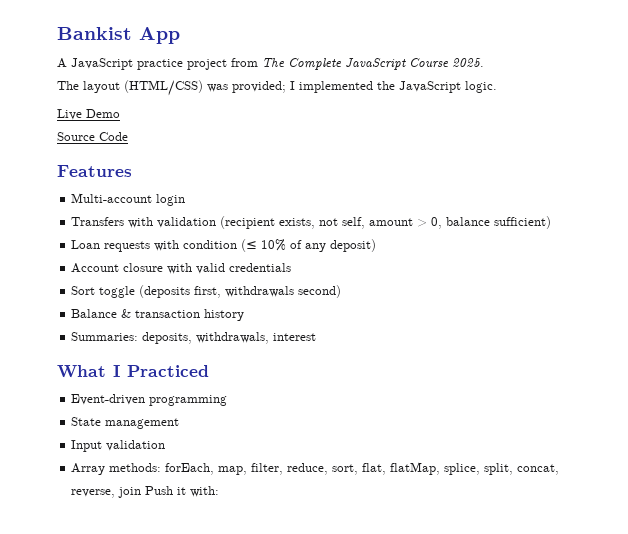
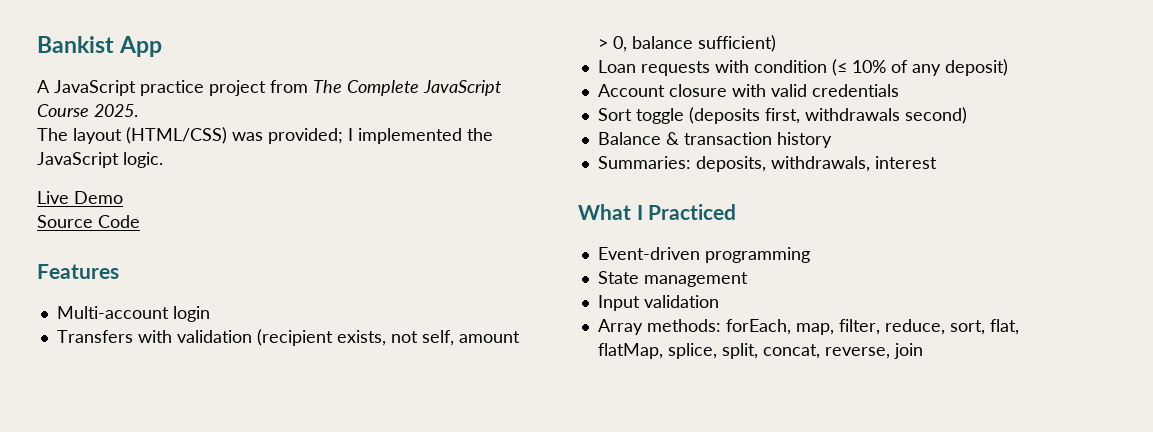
- Array methods: forEach, map, filter, reduce, sort, flat, flatMap, splice, split, concat, reverse, join Push it with:
+ Array methods: forEach, map, filter, reduce, sort, flat, flatMap, splice, split, concat, reverse, join

